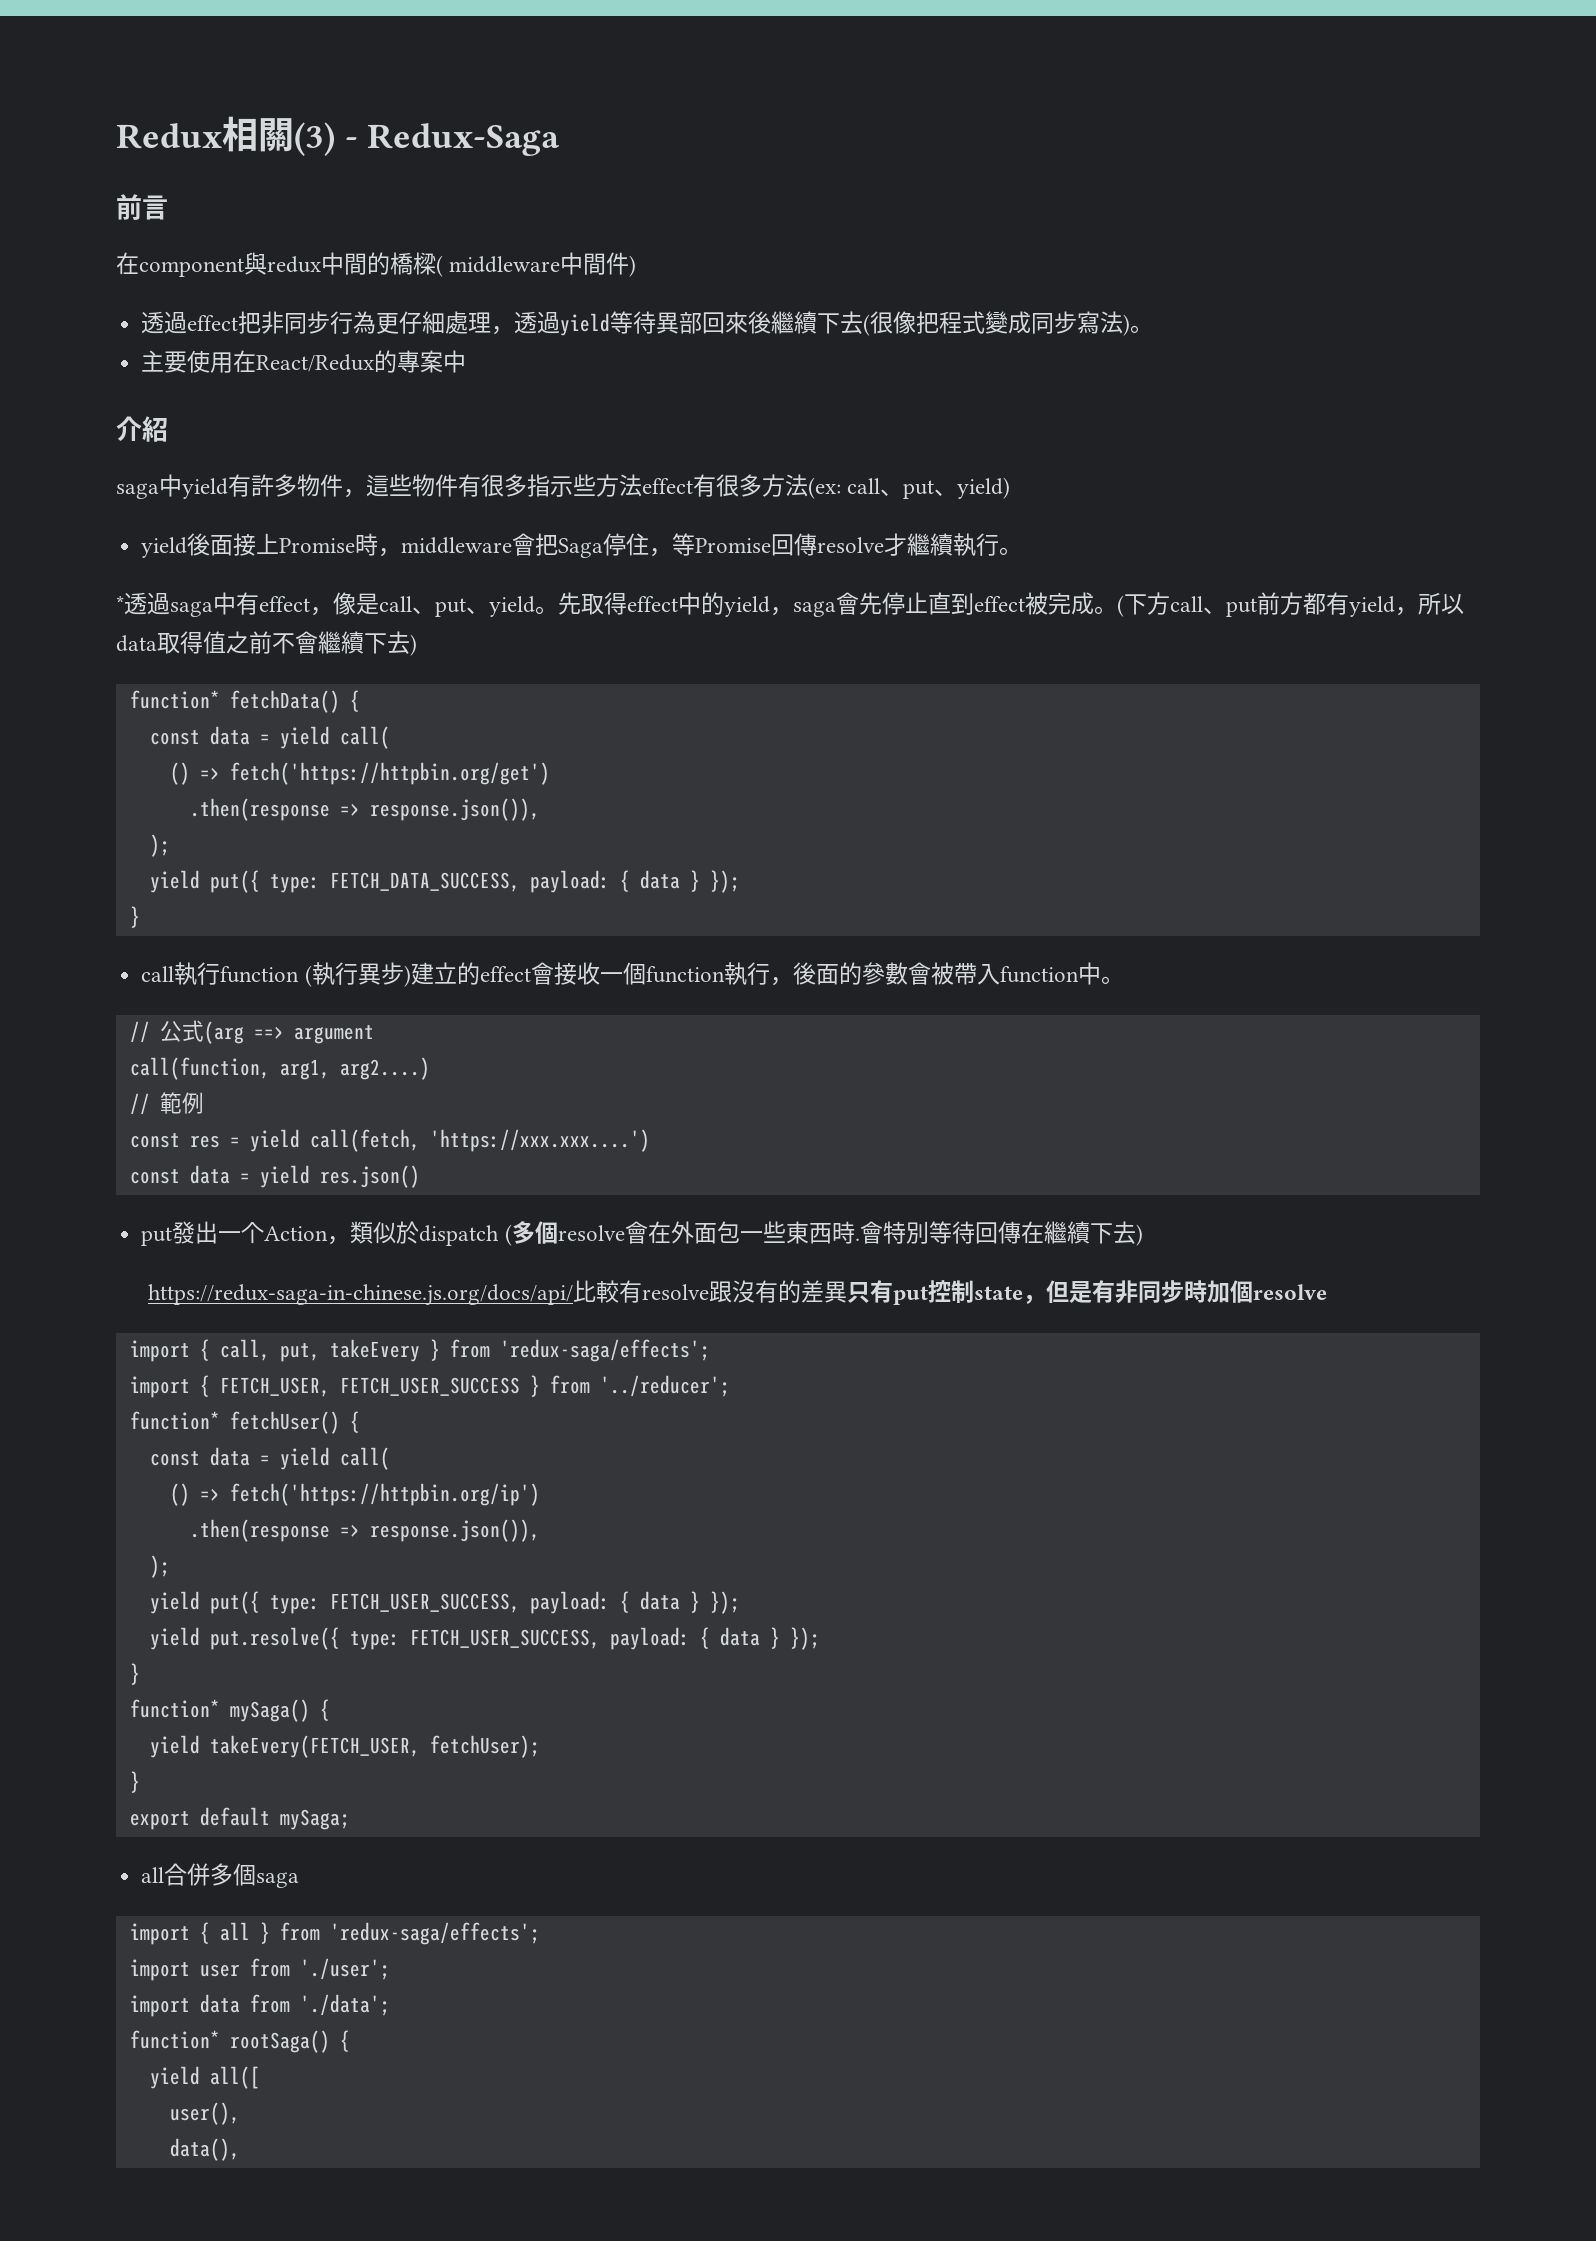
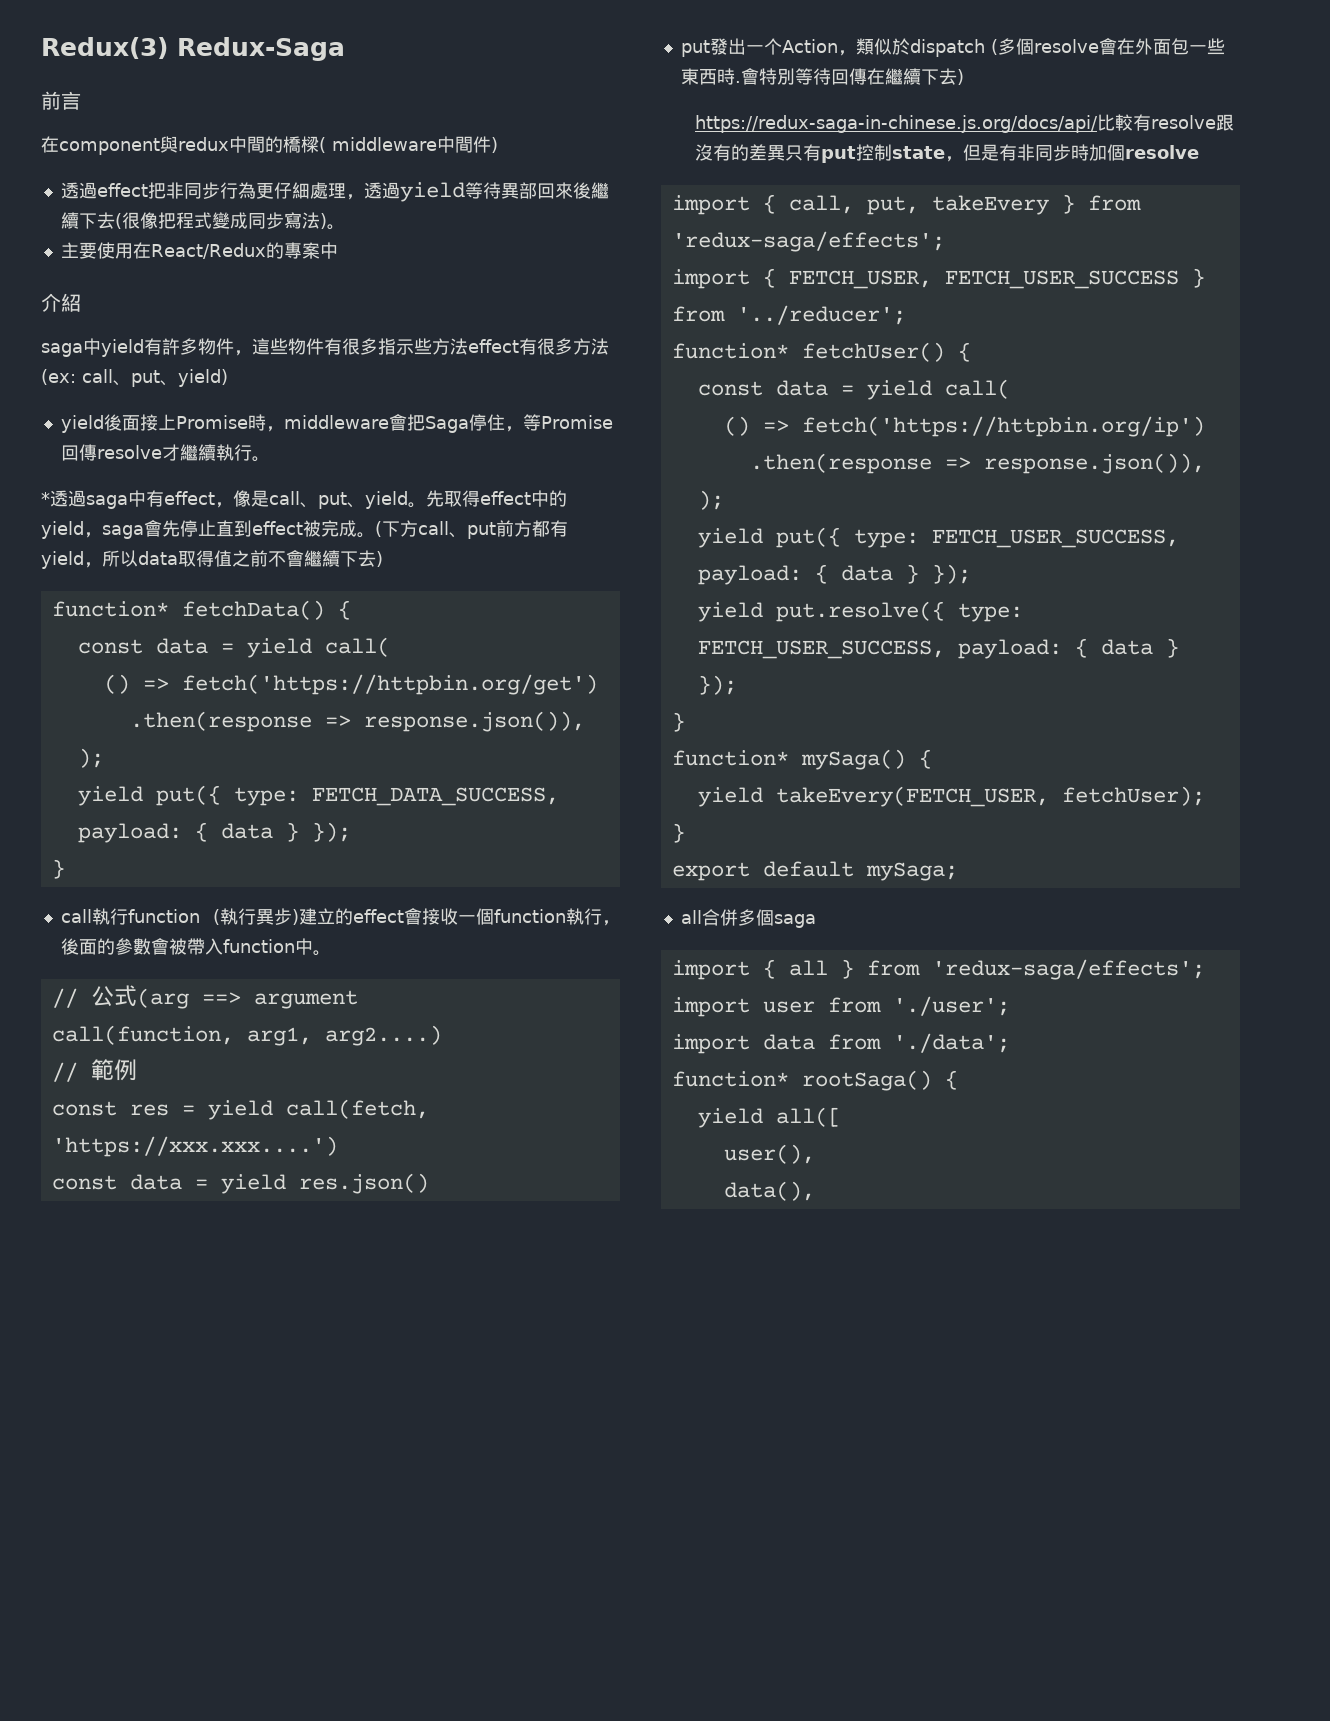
- Redux相關(3) - Redux-Saga
+ Redux(3) Redux-Saga

